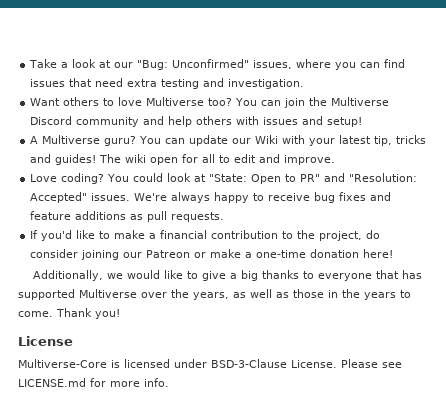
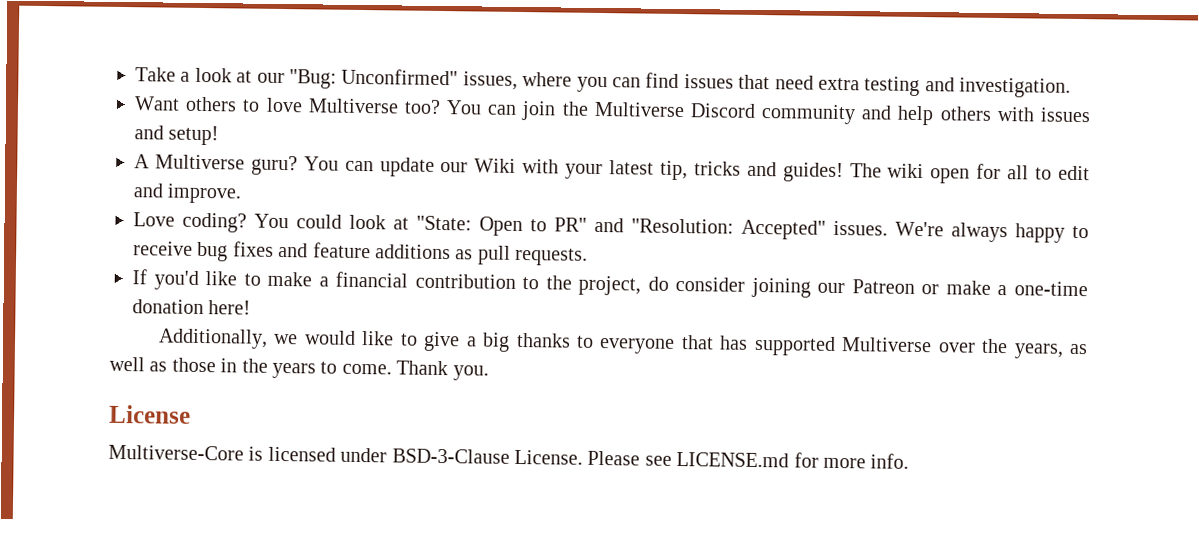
- Thank you!
+ Thank you.

